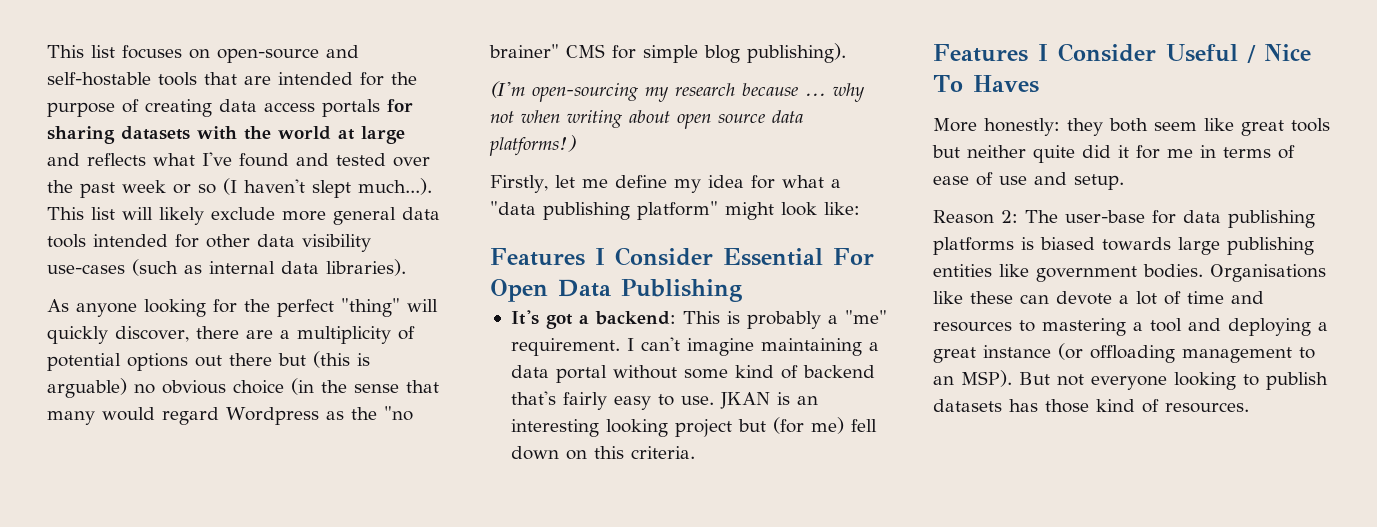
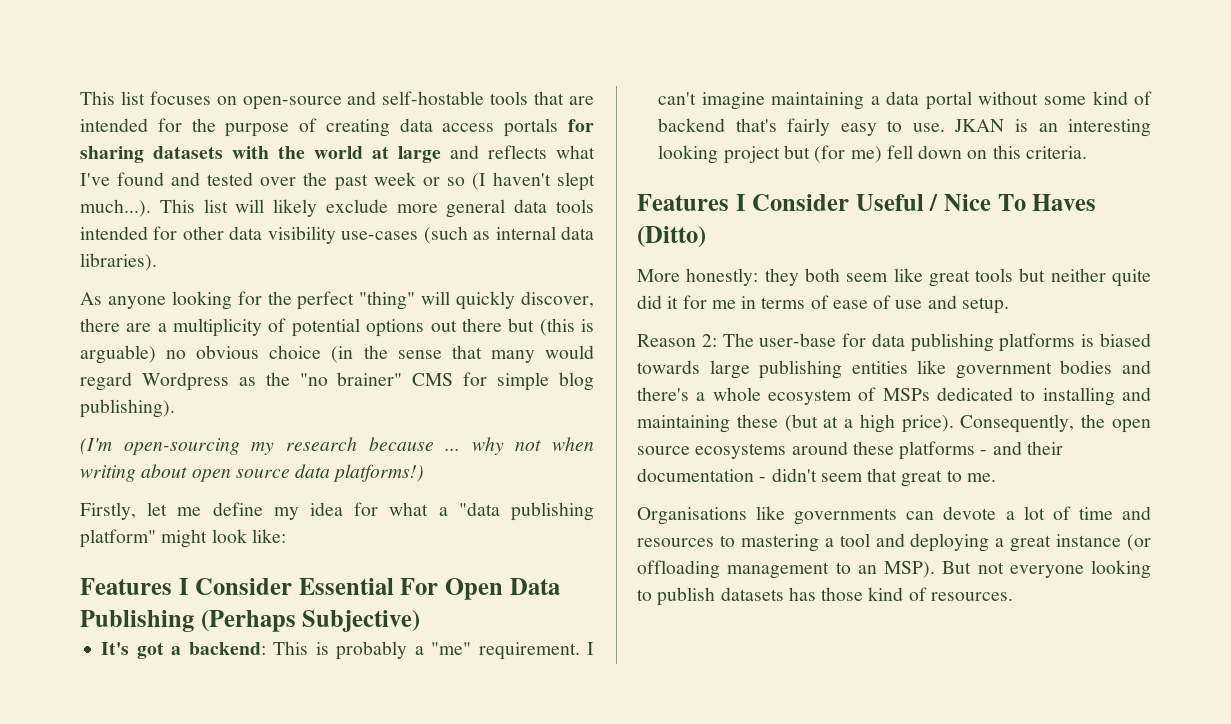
- Features I Consider Essential For Open Data Publishing
+ Features I Consider Essential For Open Data Publishing (Perhaps Subjective)
- Features I Consider Useful / Nice To Haves
+ Features I Consider Useful / Nice To Haves (Ditto)
- Reason 2: The user-base for data publishing platforms is biased towards large publishing entities like government bodies. Organisations like these can devote a lot of time and resources to mastering a tool and deploying a great instance (or offloading management to an MSP).
+ Reason 2: The user-base for data publishing platforms is biased towards large publishing entities like government bodies and there's a whole ecosystem of MSPs dedicated to installing and maintaining these (but at a high price). Consequently, the open source ecosystems around these platforms - and their documentation - didn't seem that great to me.
+ Organisations like governments can devote a lot of time and resources to mastering a tool and deploying a great instance (or offloading management to an MSP).

